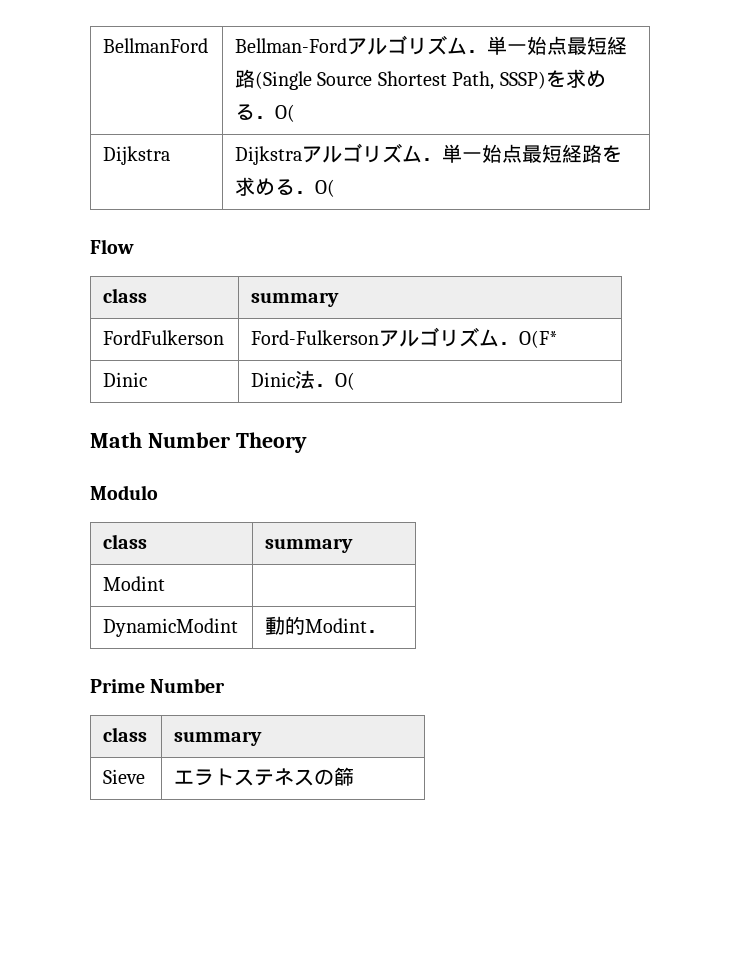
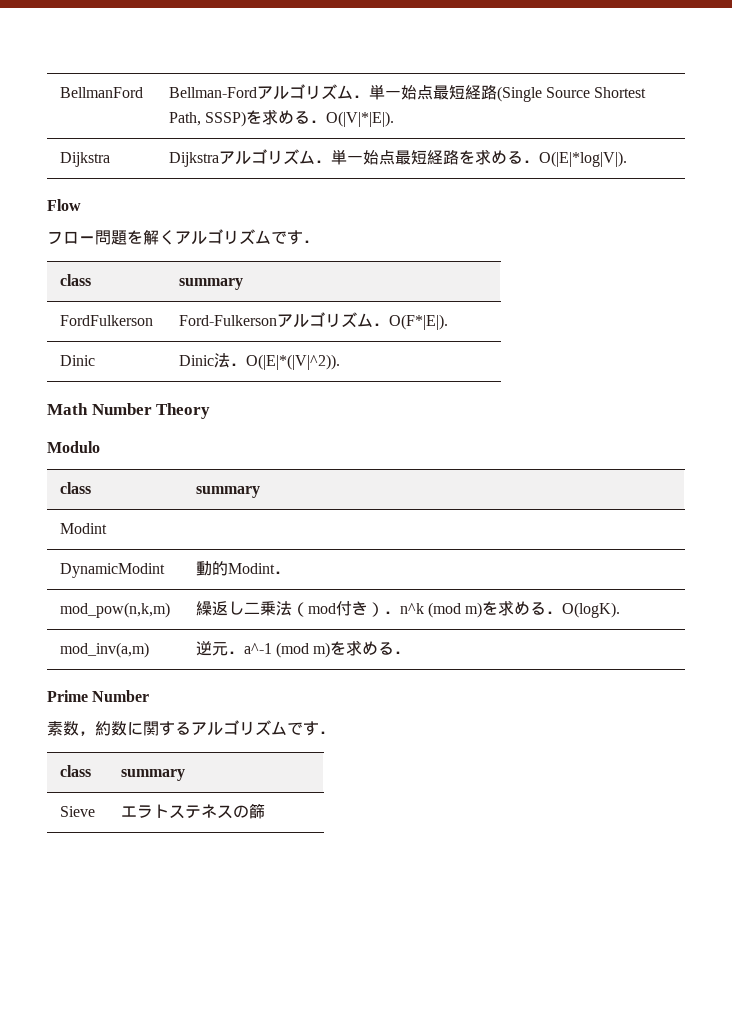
- BellmanFord | Bellman-Fordアルゴリズム．単一始点最短経路(Single Source Shortest Path, SSSP)を求める．O(
+ BellmanFord | Bellman-Fordアルゴリズム．単一始点最短経路(Single Source Shortest Path, SSSP)を求める．O(|V|*|E|).
- Dijkstra | Dijkstraアルゴリズム．単一始点最短経路を求める．O(
+ Dijkstra | Dijkstraアルゴリズム．単一始点最短経路を求める．O(|E|*log|V|).
+ フロー問題を解くアルゴリズムです．
- FordFulkerson | Ford-Fulkersonアルゴリズム．O(F*
+ FordFulkerson | Ford-Fulkersonアルゴリズム．O(F*|E|).
- Dinic | Dinic法．O(
+ Dinic | Dinic法．O(|E|*(|V|^2)).
+ mod_pow(n,k,m) | 繰返し二乗法（mod付き）．n^k (mod m)を求める．O(logK).
+ mod_inv(a,m) | 逆元．a^-1 (mod m)を求める．
  Prime Number
+ 素数，約数に関するアルゴリズムです．

